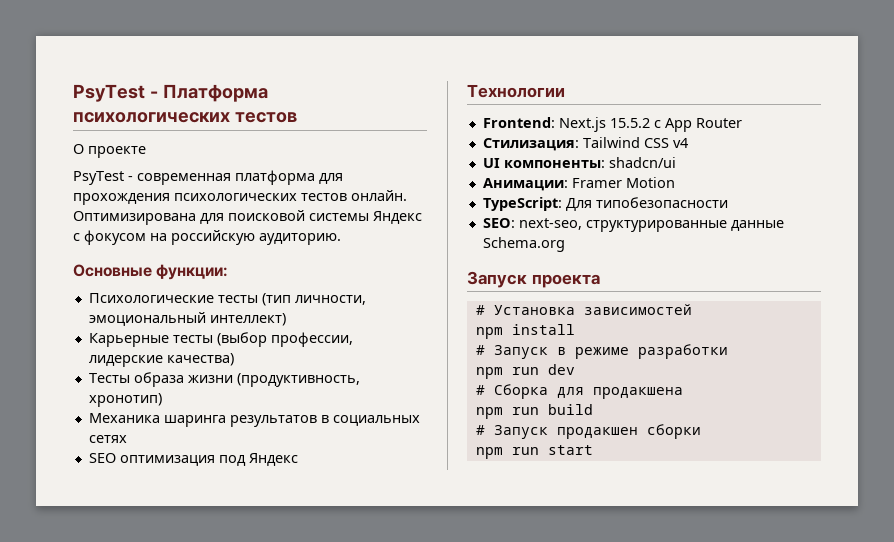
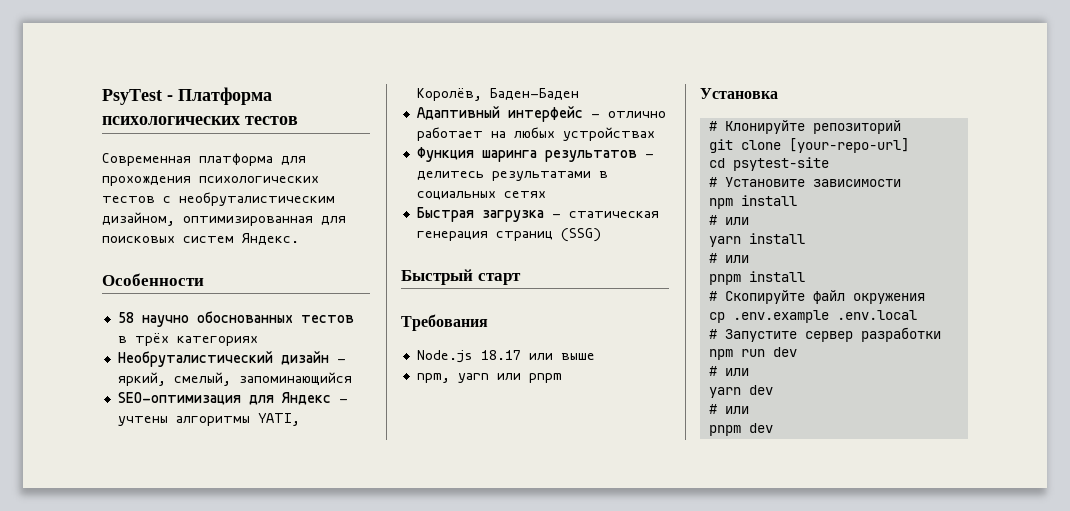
- О проекте
- PsyTest - современная платформа для прохождения психологических тестов онлайн. Оптимизирована для поисковой системы Яндекс с фокусом на российскую аудиторию.
- Основные функции:
- Психологические тесты (тип личности, эмоциональный интеллект)
- Карьерные тесты (выбор профессии, лидерские качества)
- Тесты образа жизни (продуктивность, хронотип)
- Механика шаринга результатов в социальных сетях
- SEO оптимизация под Яндекс
- Технологии
- Frontend: Next.js 15.5.2 с App Router
- Стилизация: Tailwind CSS v4
- UI компоненты: shadcn/ui
- Анимации: Framer Motion
- TypeScript: Для типобезопасности
- SEO: next-seo, структурированные данные Schema.org
- Запуск проекта
- # Установка зависимостей
+ Современная платформа для прохождения психологических тестов с необруталистическим дизайном, оптимизированная для поисковых систем Яндекс.
+ Особенности
+ 58 научно обоснованных тестов в трёх категориях
+ Необруталистический дизайн - яркий, смелый, запоминающийся
+ SEO-оптимизация для Яндекс - учтены алгоритмы YATI, Королёв, Баден-Баден
+ Адаптивный интерфейс - отлично работает на любых устройствах
+ Функция шаринга результатов - делитесь результатами в социальных сетях
+ Быстрая загрузка - статическая генерация страниц (SSG)
+ Быстрый старт
+ Требования
+ Node.js 18.17 или выше
+ npm, yarn или pnpm
+ Установка
+ # Клонируйте репозиторий
+ git clone [your-repo-url]
+ cd psytest-site
+ # Установите зависимости
  npm install
- # Запуск в режиме разработки
+ # или
+ yarn install
+ # или
+ pnpm install
+ # Скопируйте файл окружения
+ cp .env.example .env.local
+ # Запустите сервер разработки
  npm run dev
- # Сборка для продакшена
- npm run build
- # Запуск продакшен сборки
- npm run start
+ # или
+ yarn dev
+ # или
+ pnpm dev

